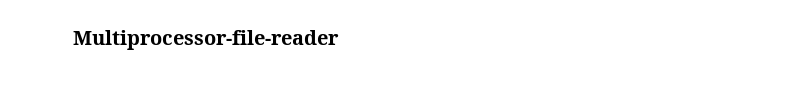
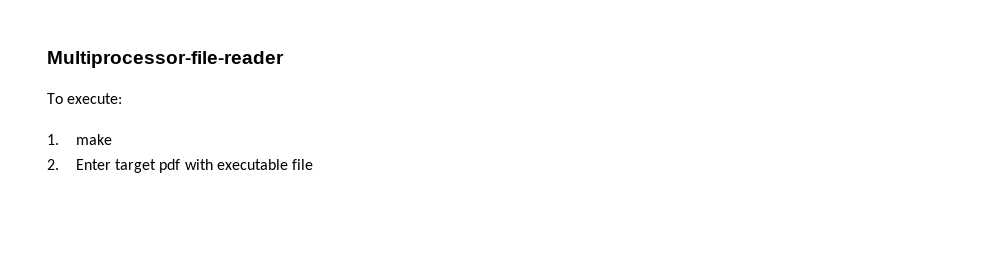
+ To execute:
+ 1. make
+ 2. Enter target pdf with executable file

